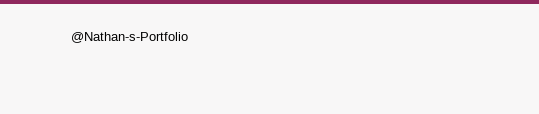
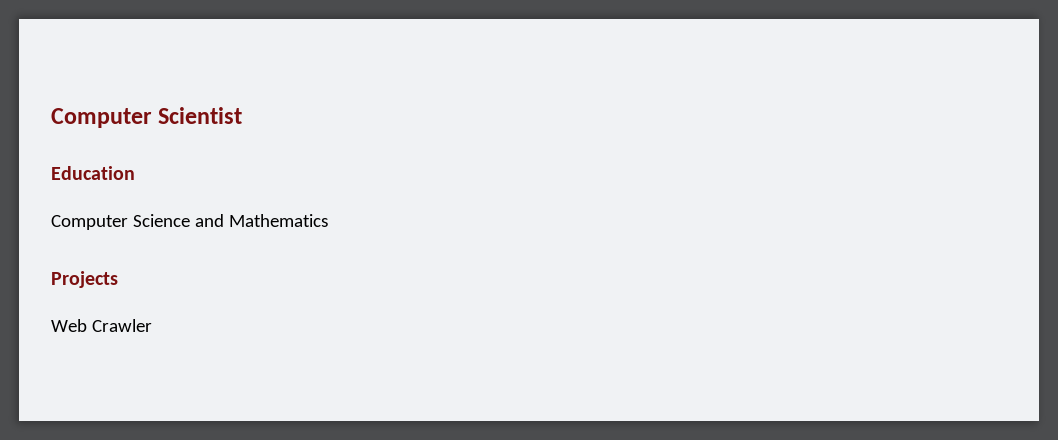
- @Nathan-s-Portfolio
+ Computer Scientist
+ Education
+ Computer Science and Mathematics
+ Projects
+ Web Crawler

